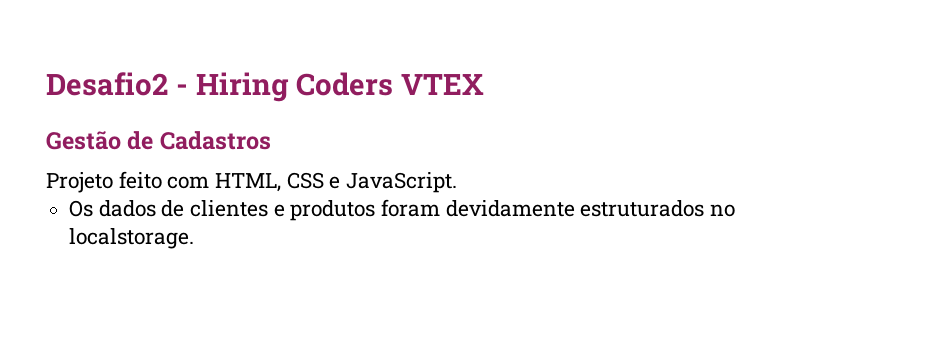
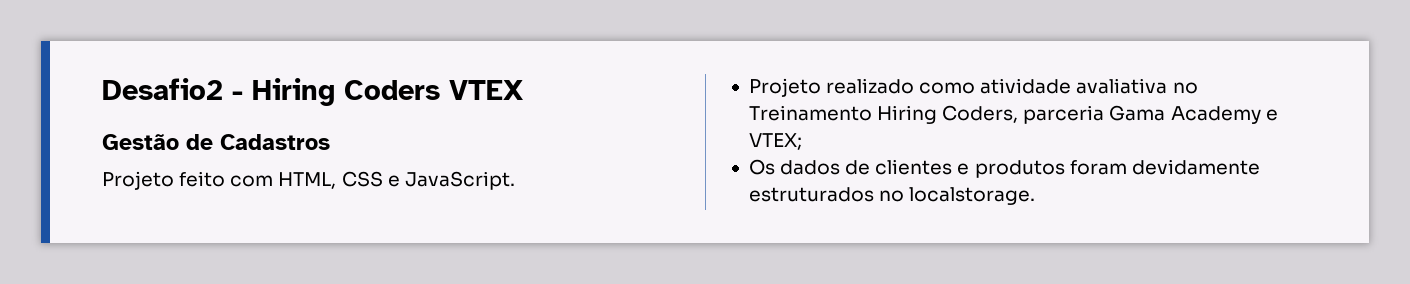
+ Projeto realizado como atividade avaliativa no Treinamento Hiring Coders, parceria Gama Academy e VTEX;

